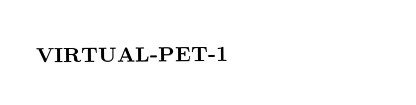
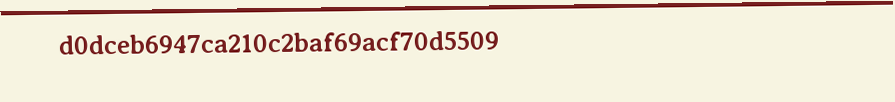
- VIRTUAL-PET-1
+ d0dceb6947ca210c2baf69acf70d5509

